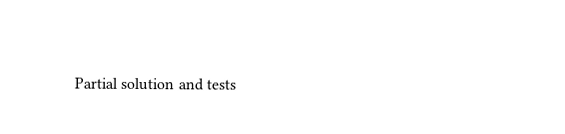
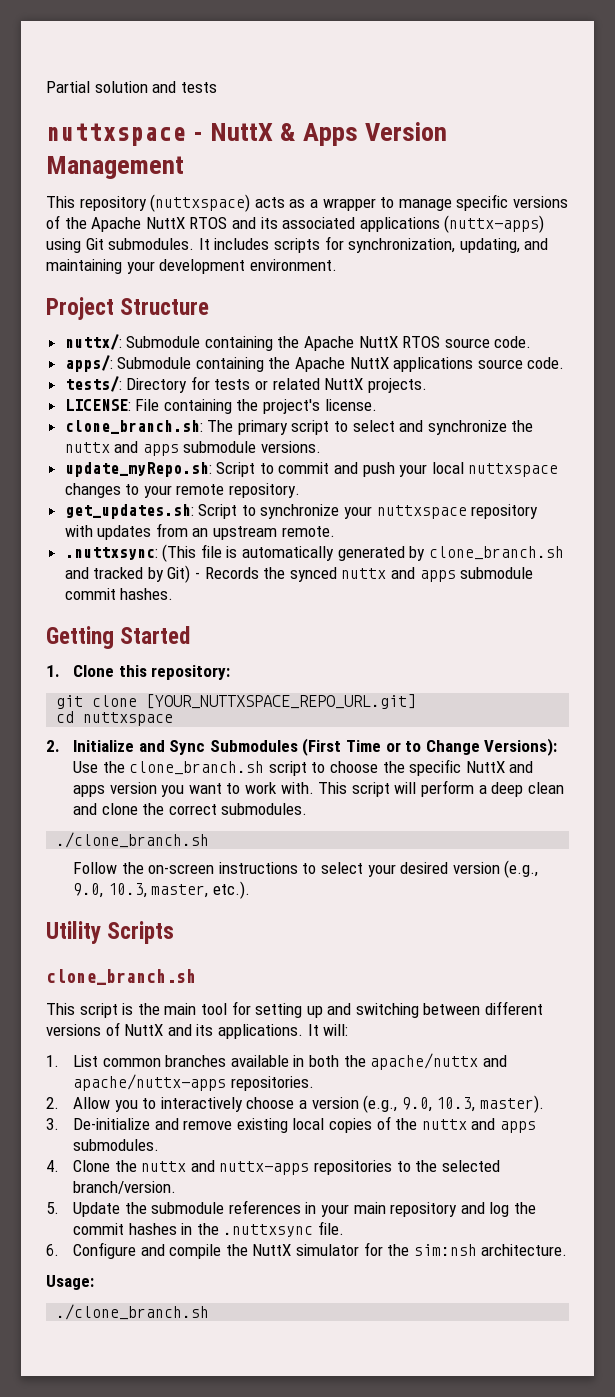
+ nuttxspace - NuttX & Apps Version Management
+ This repository (nuttxspace) acts as a wrapper to manage specific versions of the Apache NuttX RTOS and its associated applications (nuttx-apps) using Git submodules. It includes scripts for synchronization, updating, and maintaining your development environment.
+ Project Structure
+ nuttx/: Submodule containing the Apache NuttX RTOS source code.
+ apps/: Submodule containing the Apache NuttX applications source code.
+ tests/: Directory for tests or related NuttX projects.
+ LICENSE: File containing the project's license.
+ clone_branch.sh: The primary script to select and synchronize the nuttx and apps submodule versions.
+ update_myRepo.sh: Script to commit and push your local nuttxspace changes to your remote repository.
+ get_updates.sh: Script to synchronize your nuttxspace repository with updates from an upstream remote.
+ .nuttxsync: (This file is automatically generated by clone_branch.sh and tracked by Git) - Records the synced nuttx and apps submodule commit hashes.
+ Getting Started
+ 1. Clone this repository:
+ git clone [YOUR_NUTTXSPACE_REPO_URL.git]
+ cd nuttxspace
+ 2. Initialize and Sync Submodules (First Time or to Change Versions): Use the clone_branch.sh script to choose the specific NuttX and apps version you want to work with. This script will perform a deep clean and clone the correct submodules.
+ ./clone_branch.sh
+ Follow the on-screen instructions to select your desired version (e.g., 9.0, 10.3, master, etc.).
+ Utility Scripts
+ clone_branch.sh
+ This script is the main tool for setting up and switching between different versions of NuttX and its applications. It will:
+ 1. List common branches available in both the apache/nuttx and apache/nuttx-apps repositories.
+ 2. Allow you to interactively choose a version (e.g., 9.0, 10.3, master).
+ 3. De-initialize and remove existing local copies of the nuttx and apps submodules.
+ 4. Clone the nuttx and nuttx-apps repositories to the selected branch/version.
+ 5. Update the submodule references in your main repository and log the commit hashes in the .nuttxsync file.
+ 6. Configure and compile the NuttX simulator for the sim:nsh architecture.
+ Usage:
+ ./clone_branch.sh

